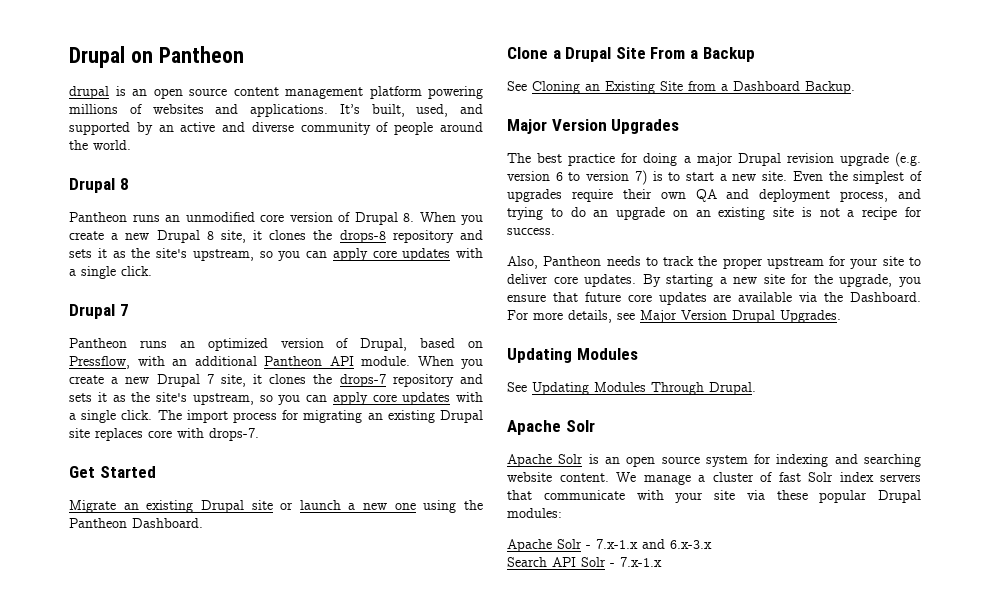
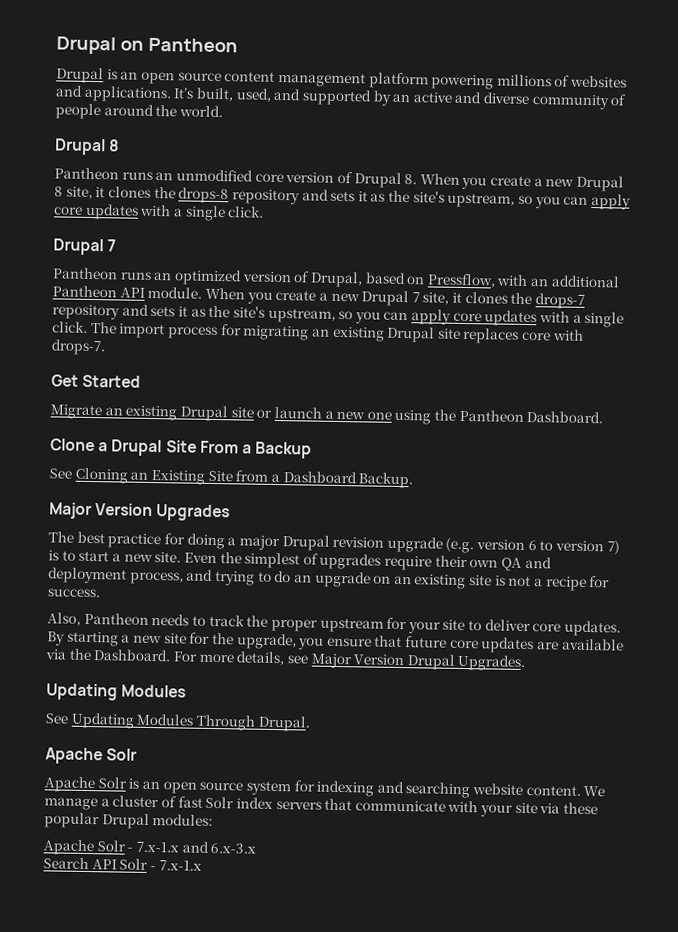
- drupal is an open source content management platform powering millions of websites and applications.
+ Drupal is an open source content management platform powering millions of websites and applications.

